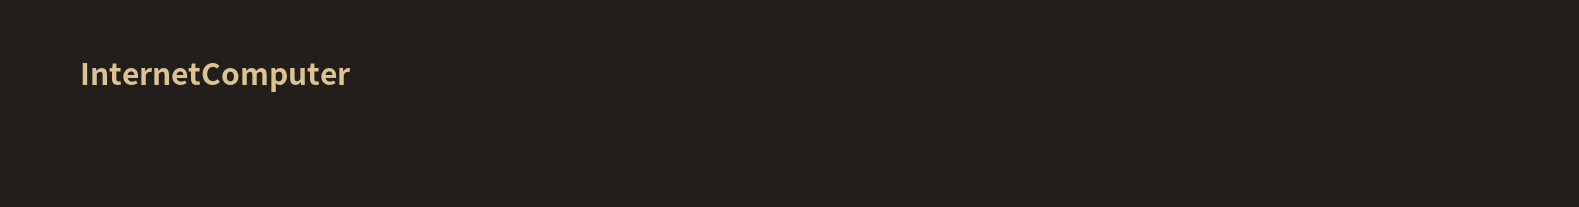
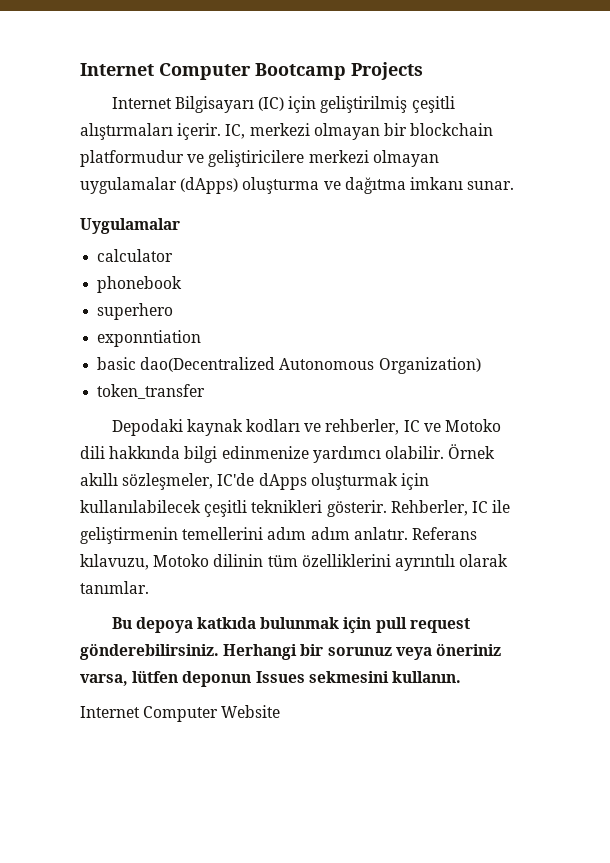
- InternetComputer
+ Internet Computer Bootcamp Projects
+ Internet Bilgisayarı (IC) için geliştirilmiş çeşitli alıştırmaları içerir. IC, merkezi olmayan bir blockchain platformudur ve geliştiricilere merkezi olmayan uygulamalar (dApps) oluşturma ve dağıtma imkanı sunar.
+ Uygulamalar
+ calculator
+ phonebook
+ superhero
+ exponntiation
+ basic dao(Decentralized Autonomous Organization)
+ token_transfer
+ Depodaki kaynak kodları ve rehberler, IC ve Motoko dili hakkında bilgi edinmenize yardımcı olabilir. Örnek akıllı sözleşmeler, IC'de dApps oluşturmak için kullanılabilecek çeşitli teknikleri gösterir. Rehberler, IC ile geliştirmenin temellerini adım adım anlatır. Referans kılavuzu, Motoko dilinin tüm özelliklerini ayrıntılı olarak tanımlar.
+ Bu depoya katkıda bulunmak için pull request gönderebilirsiniz. Herhangi bir sorunuz veya öneriniz varsa, lütfen deponun Issues sekmesini kullanın.
+ Internet Computer Website

